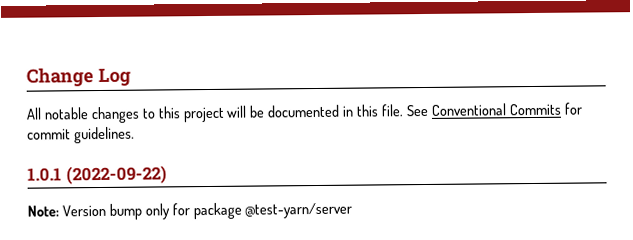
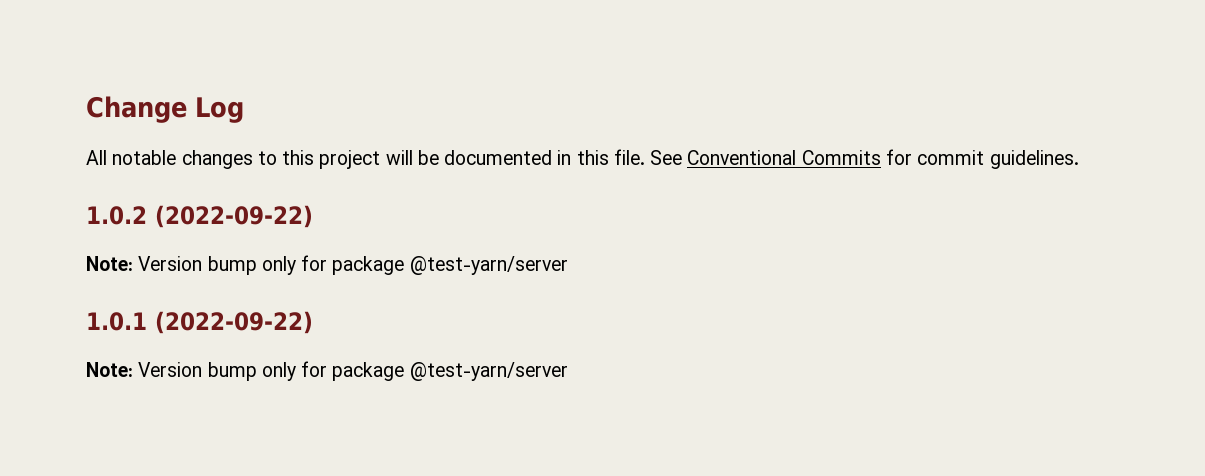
+ 1.0.2 (2022-09-22)
+ Note: Version bump only for package @test-yarn/server

